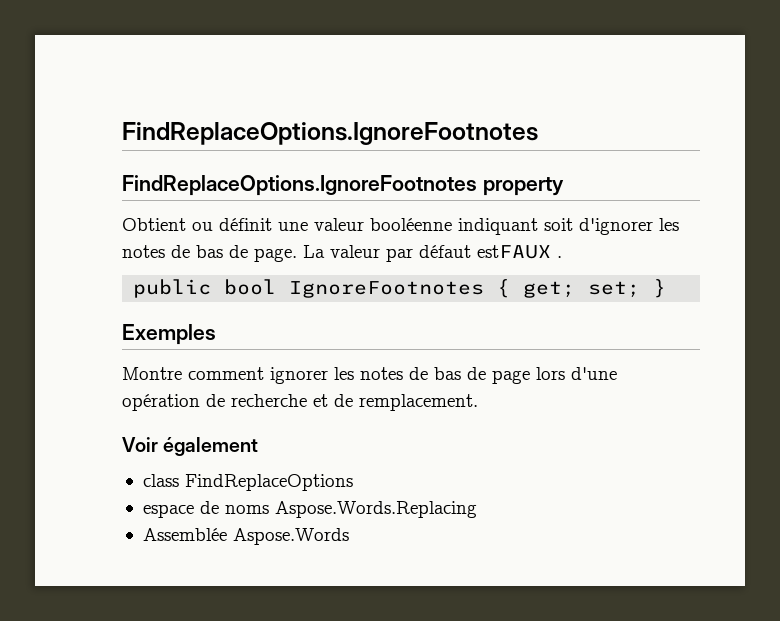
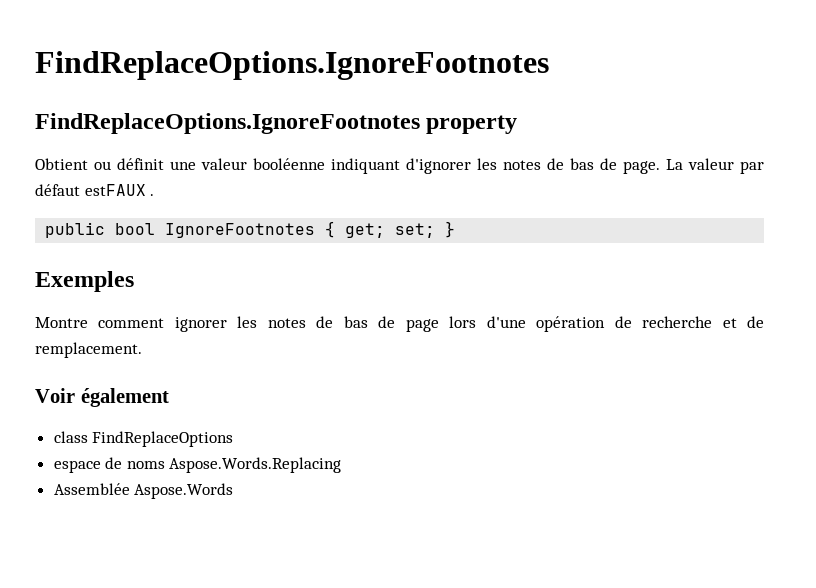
- Obtient ou définit une valeur booléenne indiquant soit d'ignorer les notes de bas de page.
+ Obtient ou définit une valeur booléenne indiquant d'ignorer les notes de bas de page.

